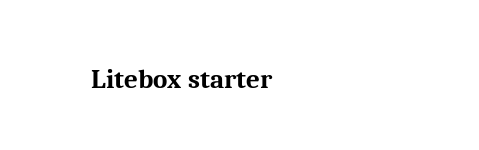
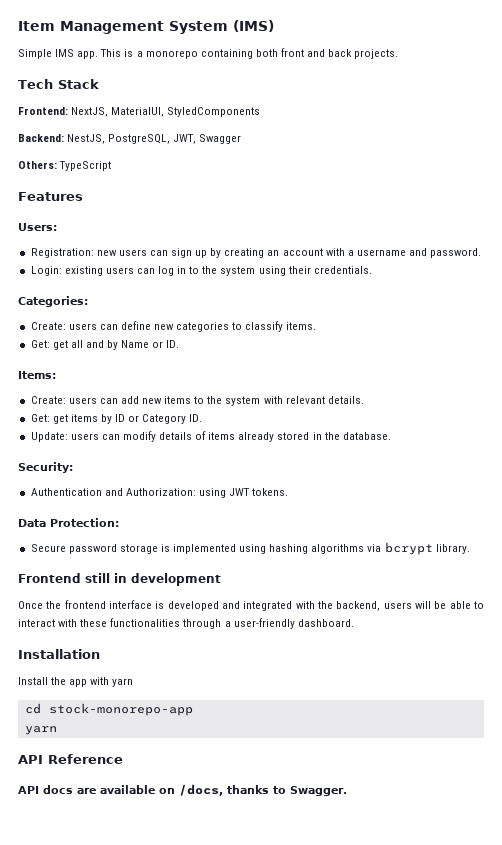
- Litebox starter
+ Item Management System (IMS)
+ Simple IMS app. This is a monorepo containing both front and back projects.
+ Tech Stack
+ Frontend: NextJS, MaterialUI, StyledComponents
+ Backend: NestJS, PostgreSQL, JWT, Swagger
+ Others: TypeScript
+ Features
+ Users:
+ Registration: new users can sign up by creating an account with a username and password.
+ Login: existing users can log in to the system using their credentials.
+ Categories:
+ Create: users can define new categories to classify items.
+ Get: get all and by Name or ID.
+ Items:
+ Create: users can add new items to the system with relevant details.
+ Get: get items by ID or Category ID.
+ Update: users can modify details of items already stored in the database.
+ Security:
+ Authentication and Authorization: using JWT tokens.
+ Data Protection:
+ Secure password storage is implemented using hashing algorithms via bcrypt library.
+ Frontend still in development
+ Once the frontend interface is developed and integrated with the backend, users will be able to interact with these functionalities through a user-friendly dashboard.
+ Installation
+ Install the app with yarn
+ cd stock-monorepo-app
+ yarn
+ API Reference
+ API docs are available on /docs, thanks to Swagger.

